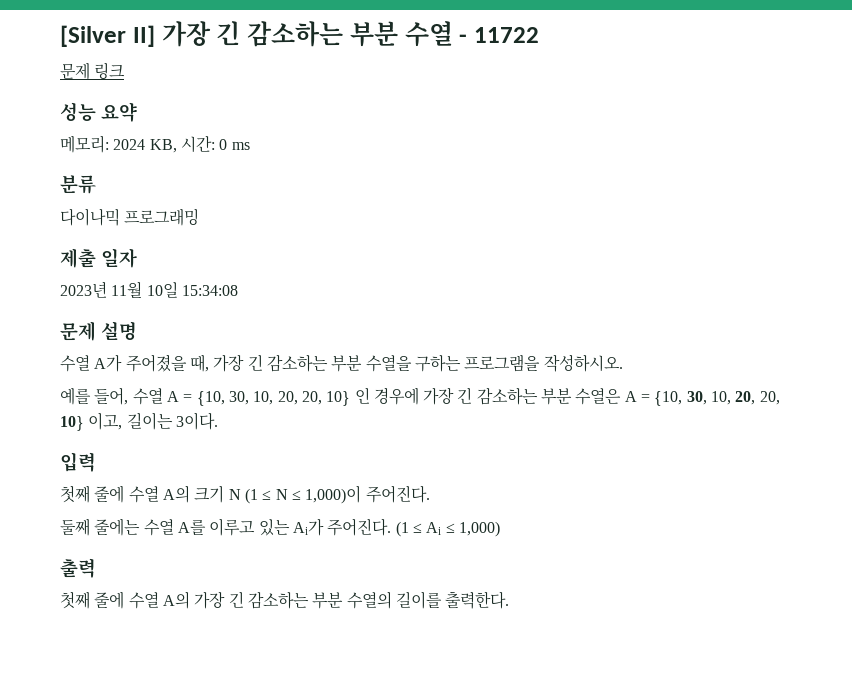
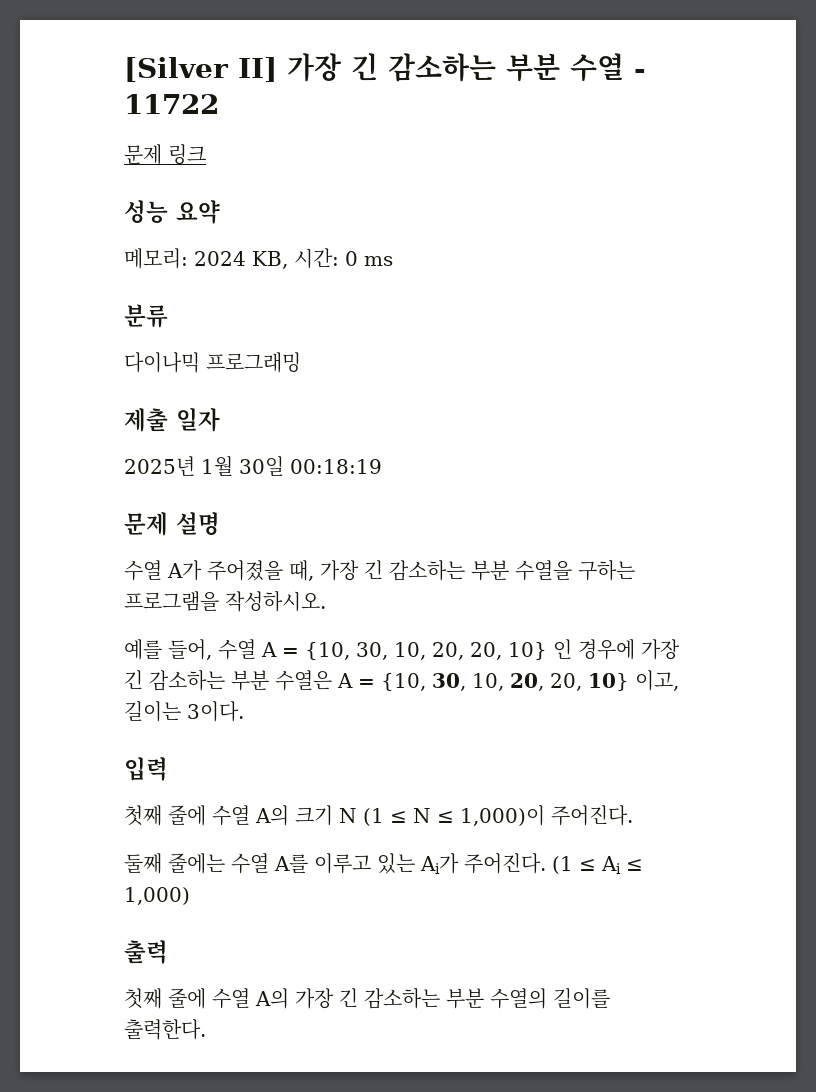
- 2023년 11월 10일 15:34:08
+ 2025년 1월 30일 00:18:19

